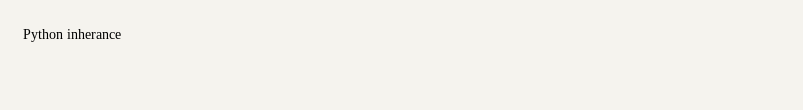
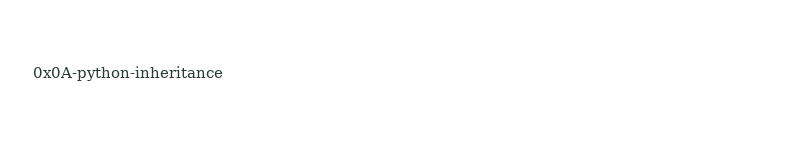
- Python inherance
+ 0x0A-python-inheritance

